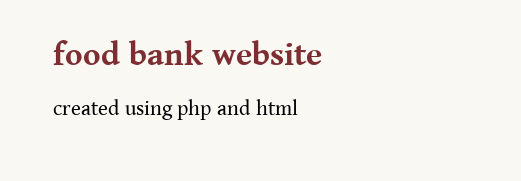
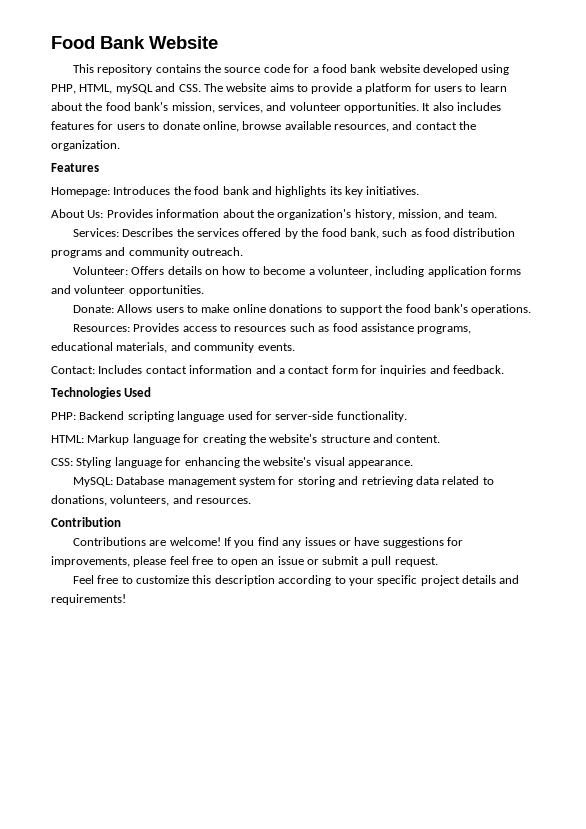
- food bank website
- created using php and html
+ Food Bank Website
+ This repository contains the source code for a food bank website developed using PHP, HTML, mySQL and CSS. The website aims to provide a platform for users to learn about the food bank's mission, services, and volunteer opportunities. It also includes features for users to donate online, browse available resources, and contact the organization.
+ Features
+ Homepage: Introduces the food bank and highlights its key initiatives.
+ About Us: Provides information about the organization's history, mission, and team.
+ Services: Describes the services offered by the food bank, such as food distribution programs and community outreach.
+ Volunteer: Offers details on how to become a volunteer, including application forms and volunteer opportunities.
+ Donate: Allows users to make online donations to support the food bank's operations.
+ Resources: Provides access to resources such as food assistance programs, educational materials, and community events.
+ Contact: Includes contact information and a contact form for inquiries and feedback.
+ Technologies Used
+ PHP: Backend scripting language used for server-side functionality.
+ HTML: Markup language for creating the website's structure and content.
+ CSS: Styling language for enhancing the website's visual appearance.
+ MySQL: Database management system for storing and retrieving data related to donations, volunteers, and resources.
+ Contribution
+ Contributions are welcome! If you find any issues or have suggestions for improvements, please feel free to open an issue or submit a pull request.
+ Feel free to customize this description according to your specific project details and requirements!

